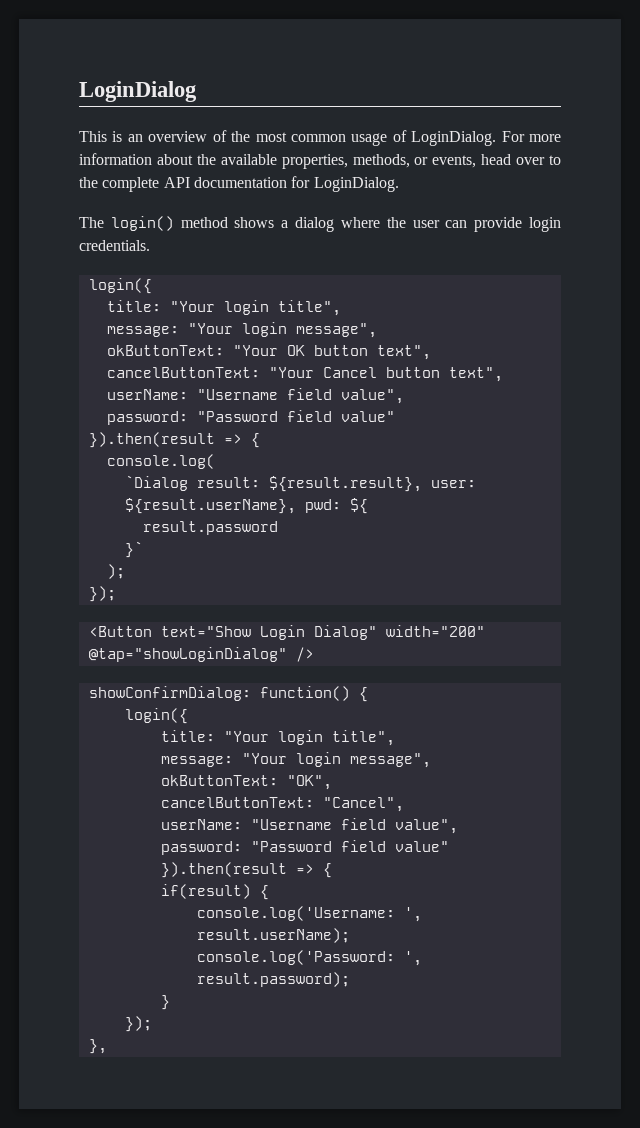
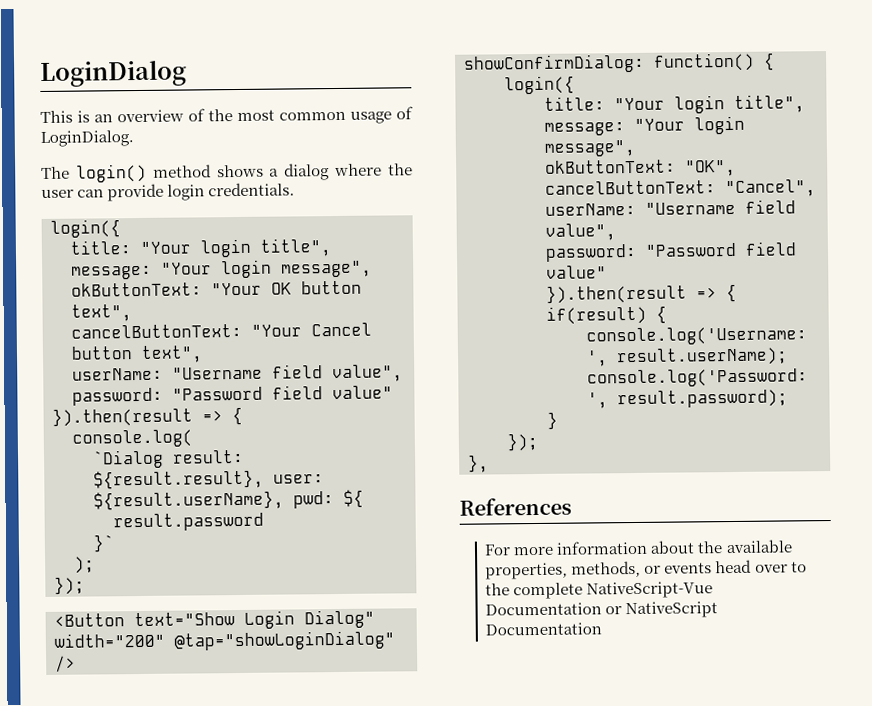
- For more information about the available properties, methods, or events, head over to the complete API documentation for LoginDialog.
+ References
+ For more information about the available properties, methods, or events head over to the complete NativeScript-Vue Documentation or NativeScript Documentation

